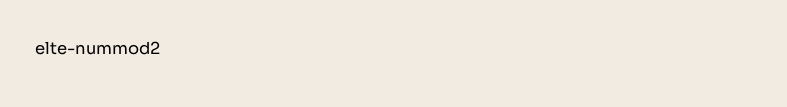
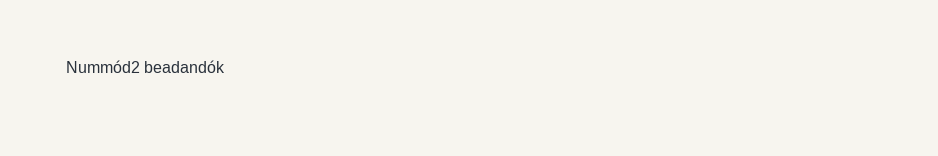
- elte-nummod2
+ Nummód2 beadandók

